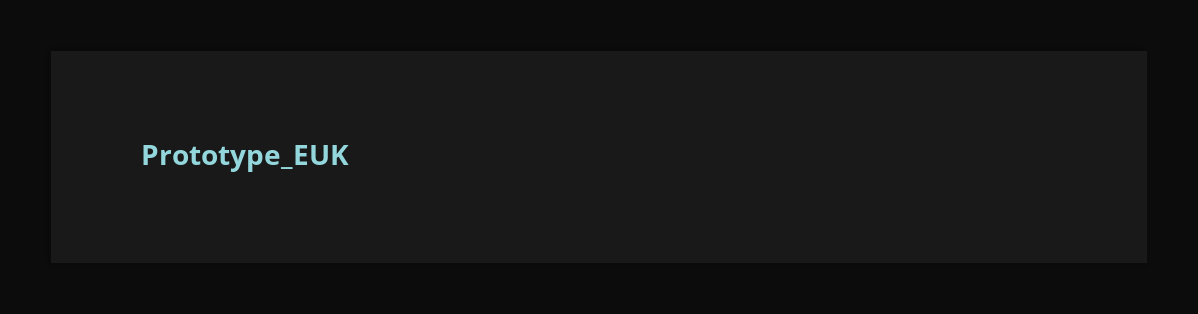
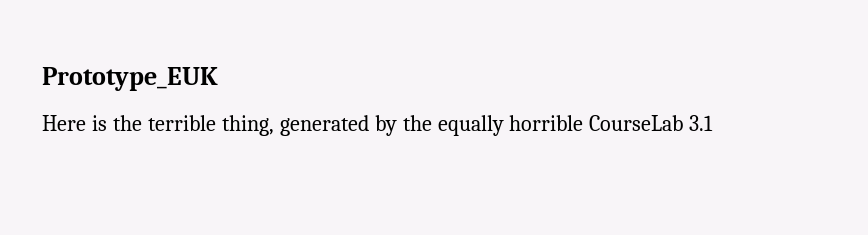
+ Here is the terrible thing, generated by the equally horrible CourseLab 3.1

